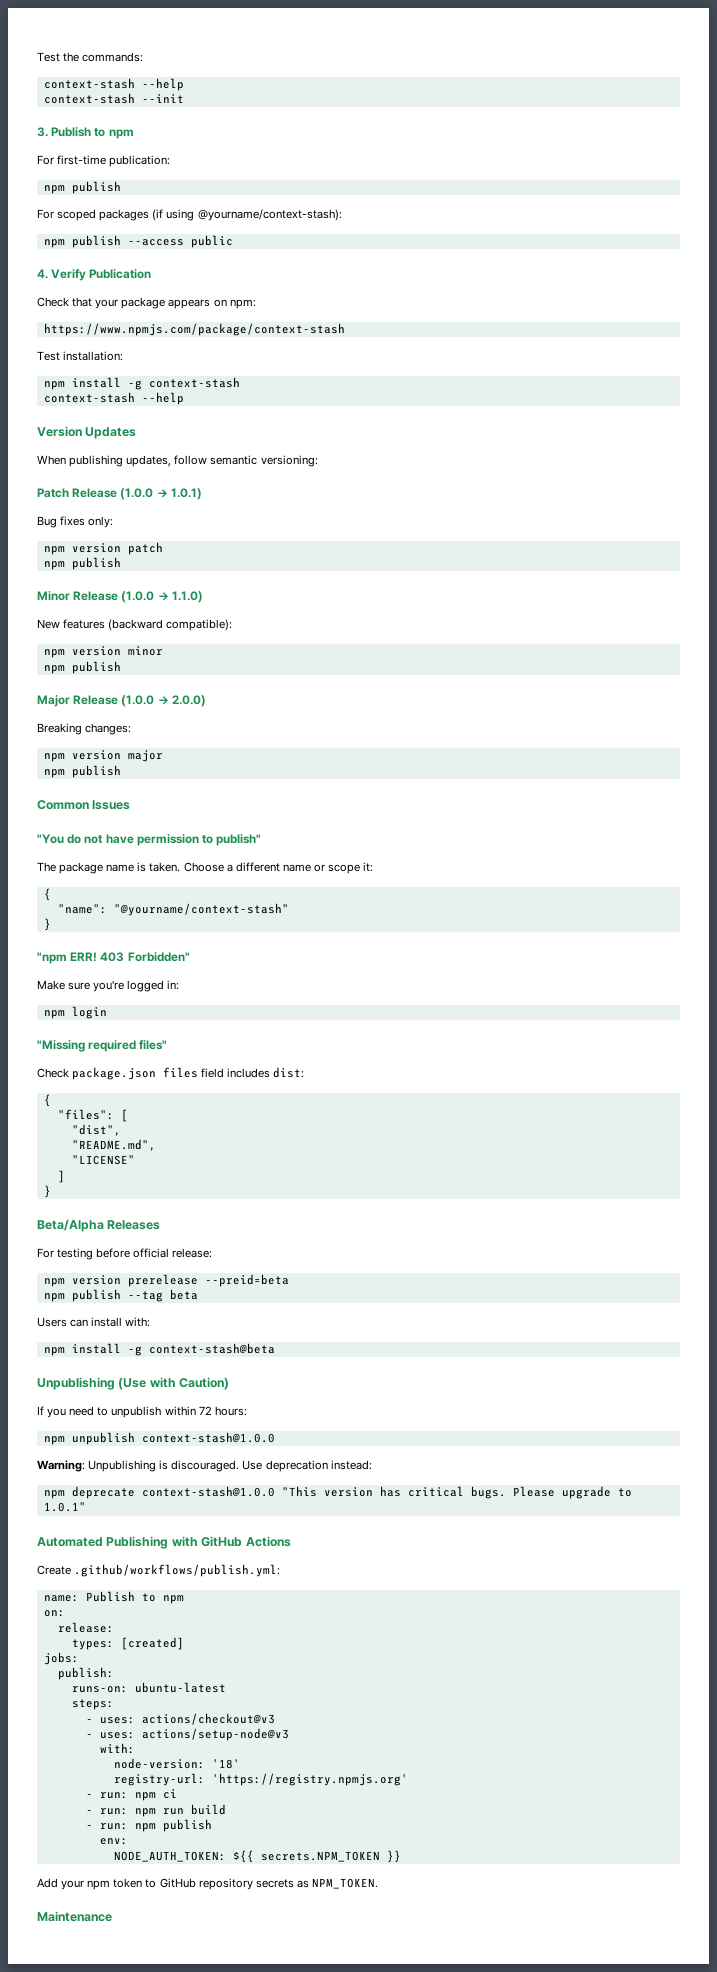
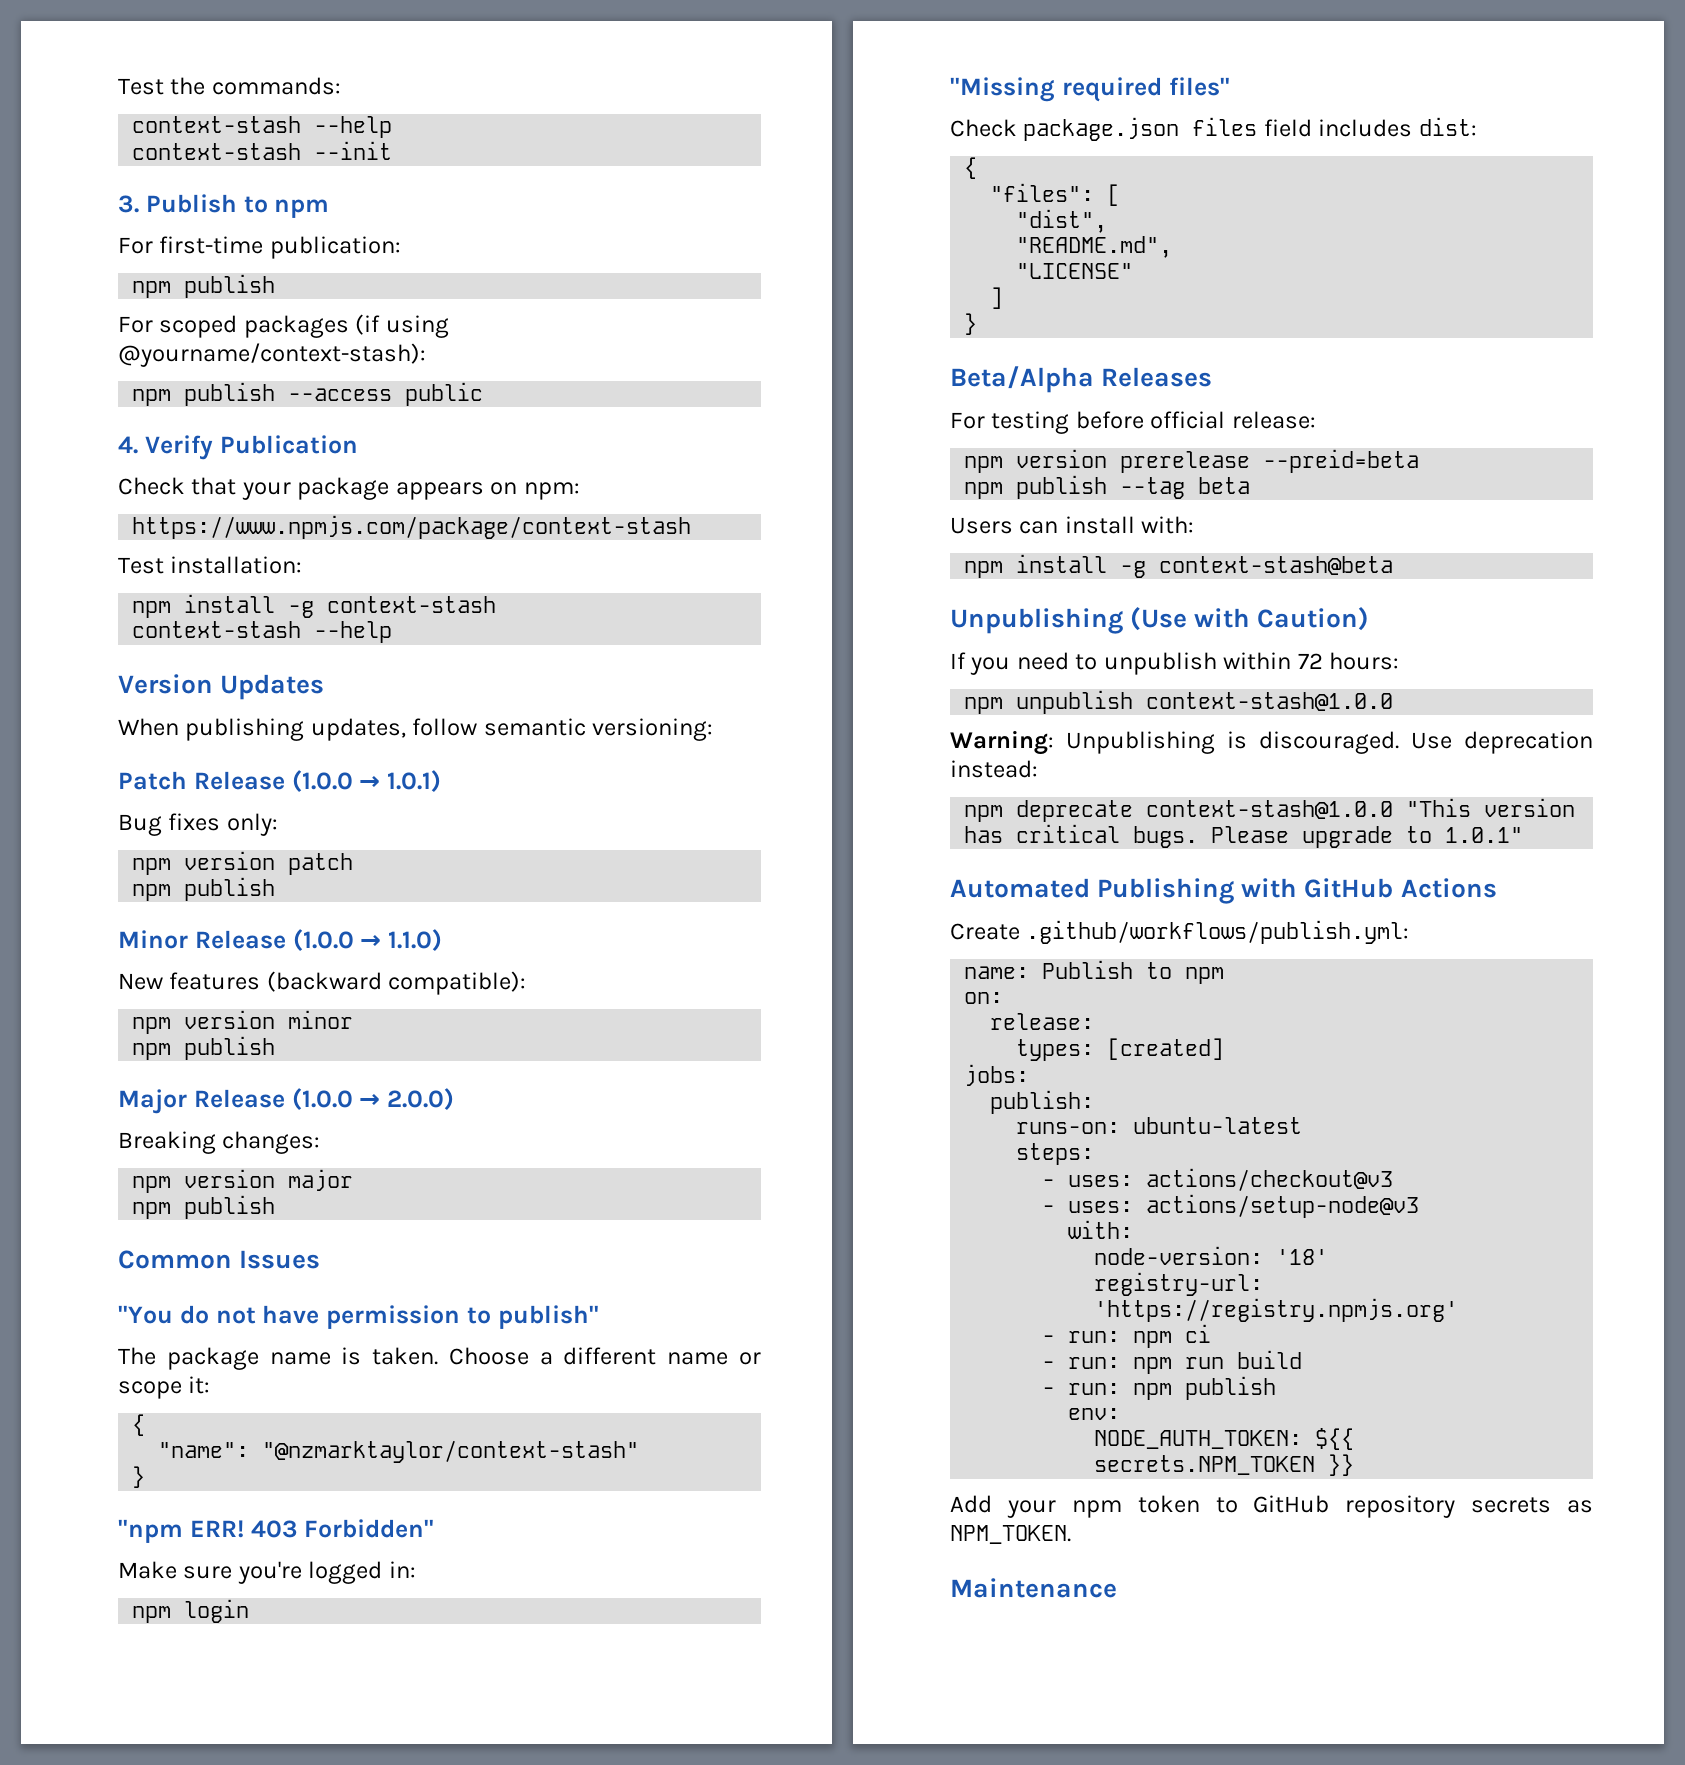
- "name": "@yourname/context-stash"
+ "name": "@nzmarktaylor/context-stash"

